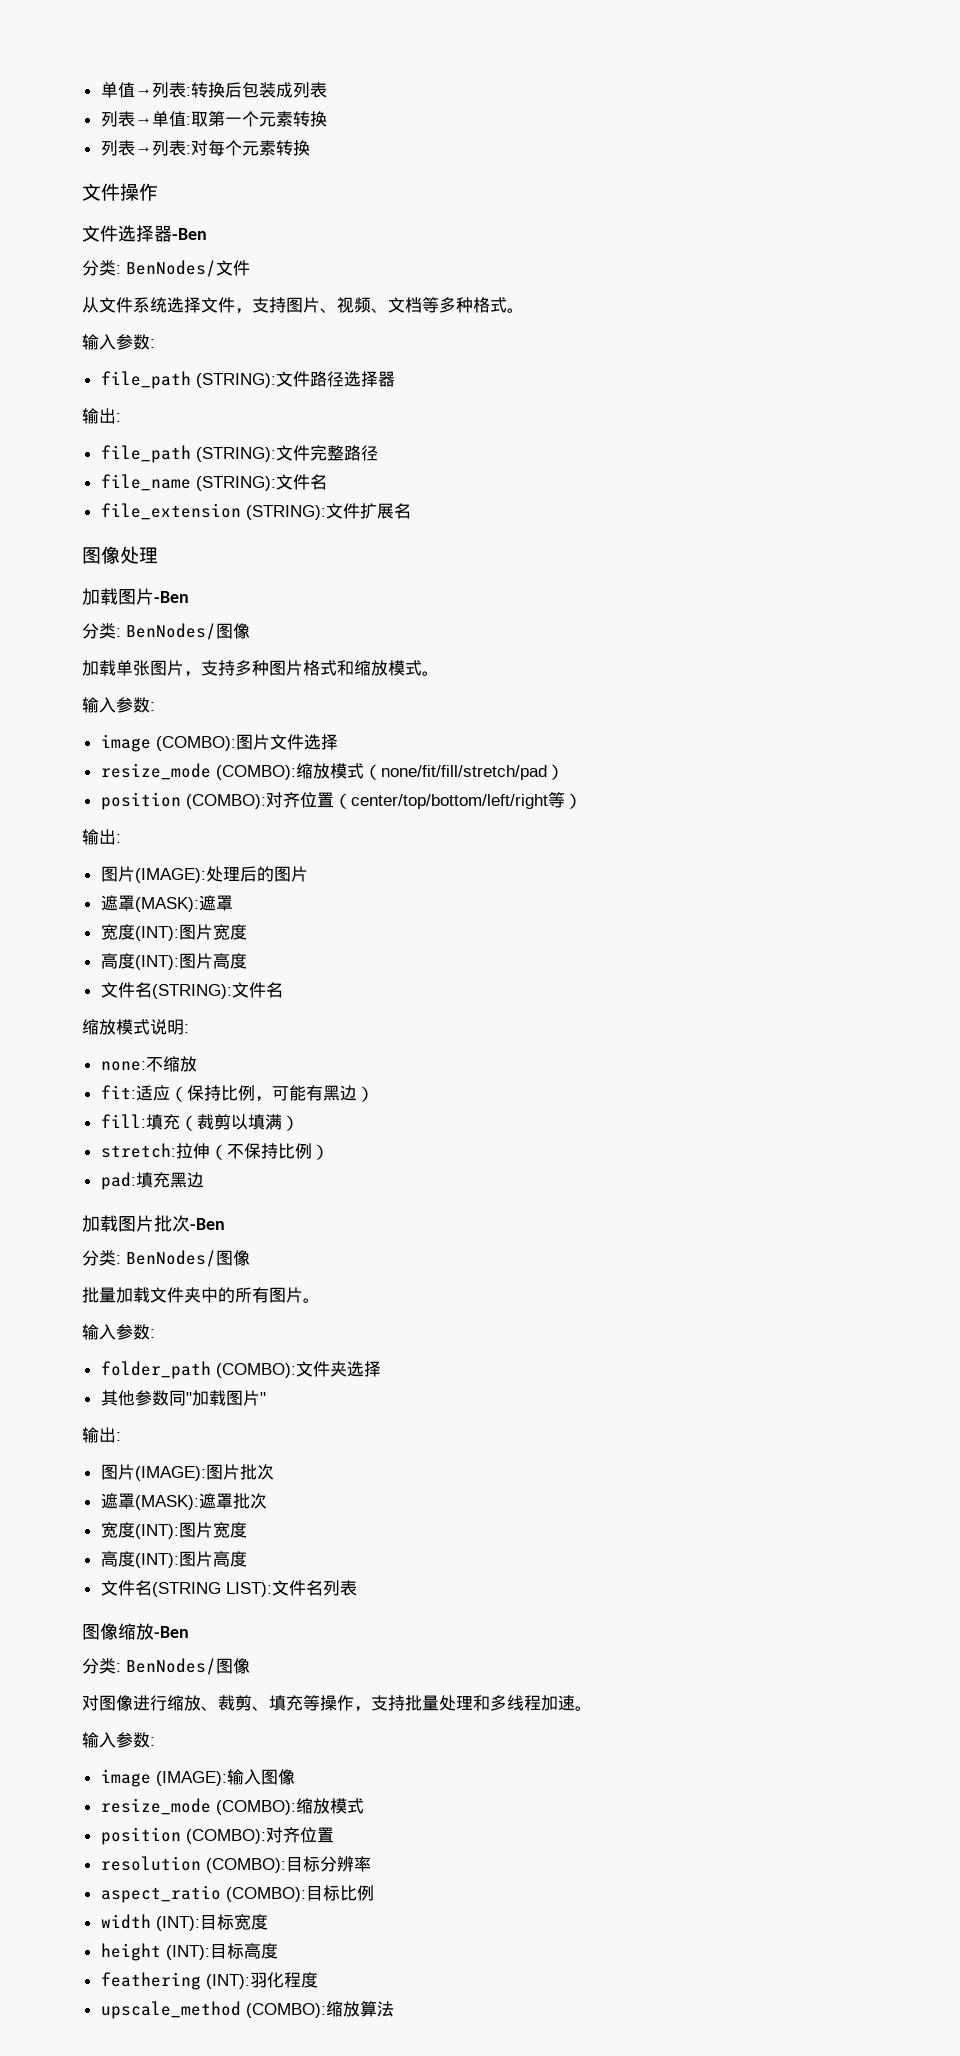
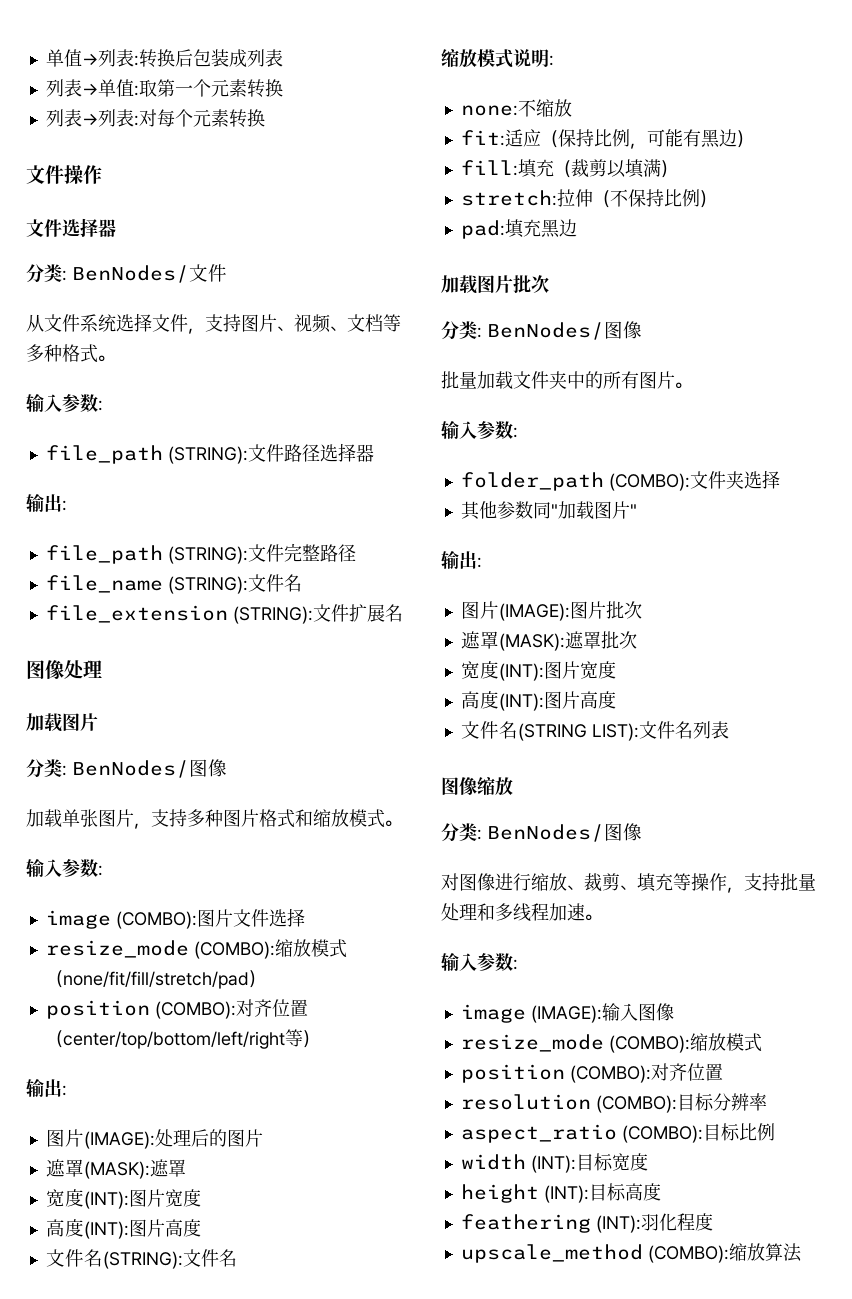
- 文件选择器-Ben
+ 文件选择器
  图像处理
- 加载图片-Ben
+ 加载图片
- 加载图片批次-Ben
+ 加载图片批次
- 图像缩放-Ben
+ 图像缩放

